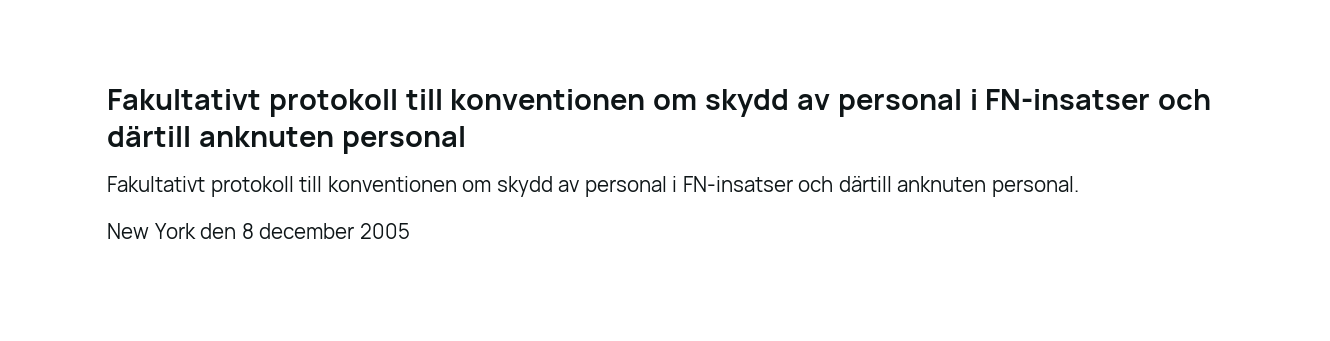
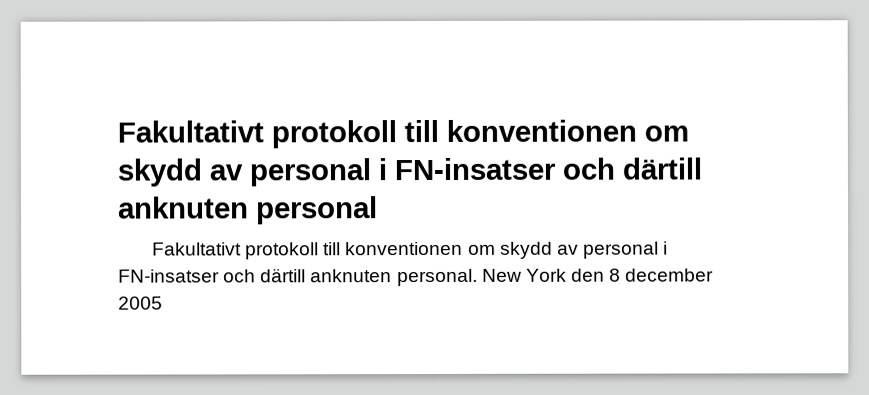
- Fakultativt protokoll till konventionen om skydd av personal i FN-insatser och därtill anknuten personal.
- New York den 8 december 2005
+ Fakultativt protokoll till konventionen om skydd av personal i FN-insatser och därtill anknuten personal. New York den 8 december 2005

